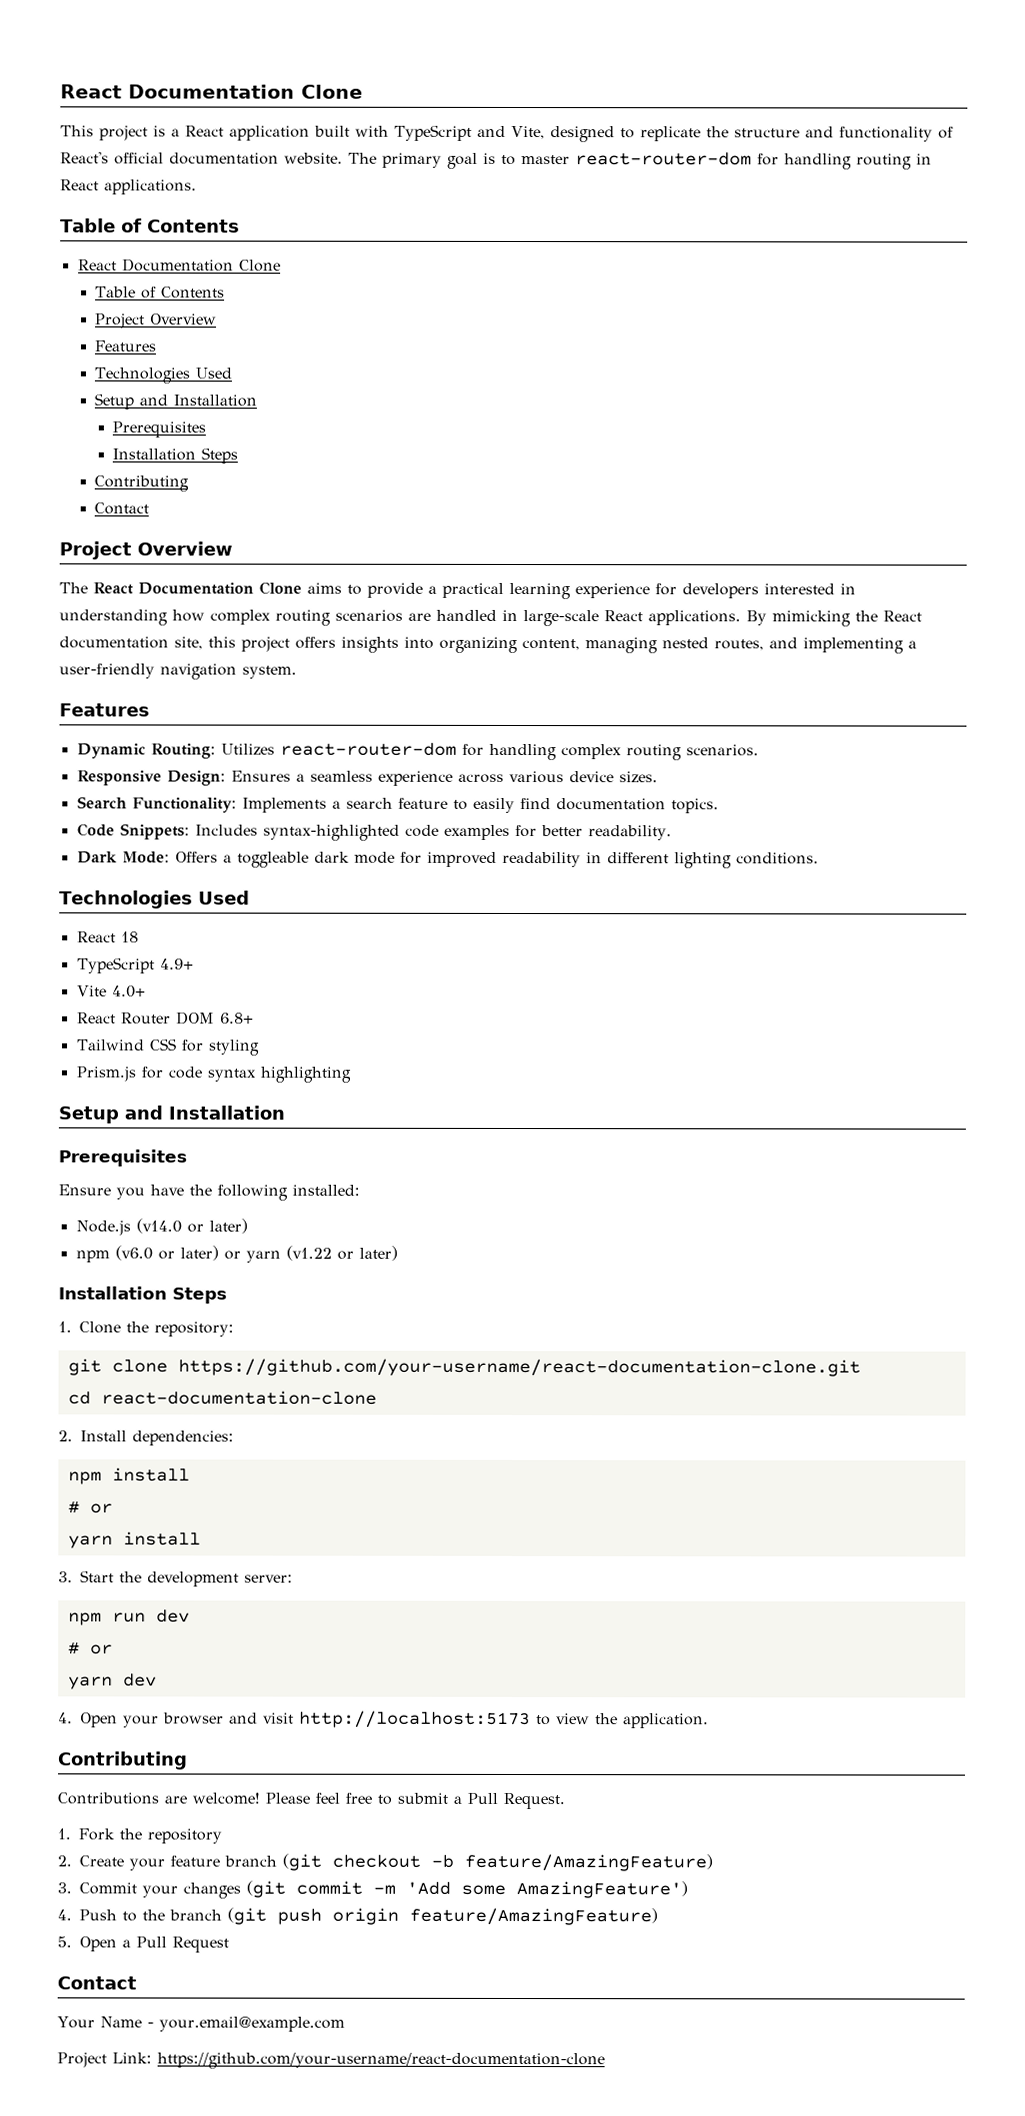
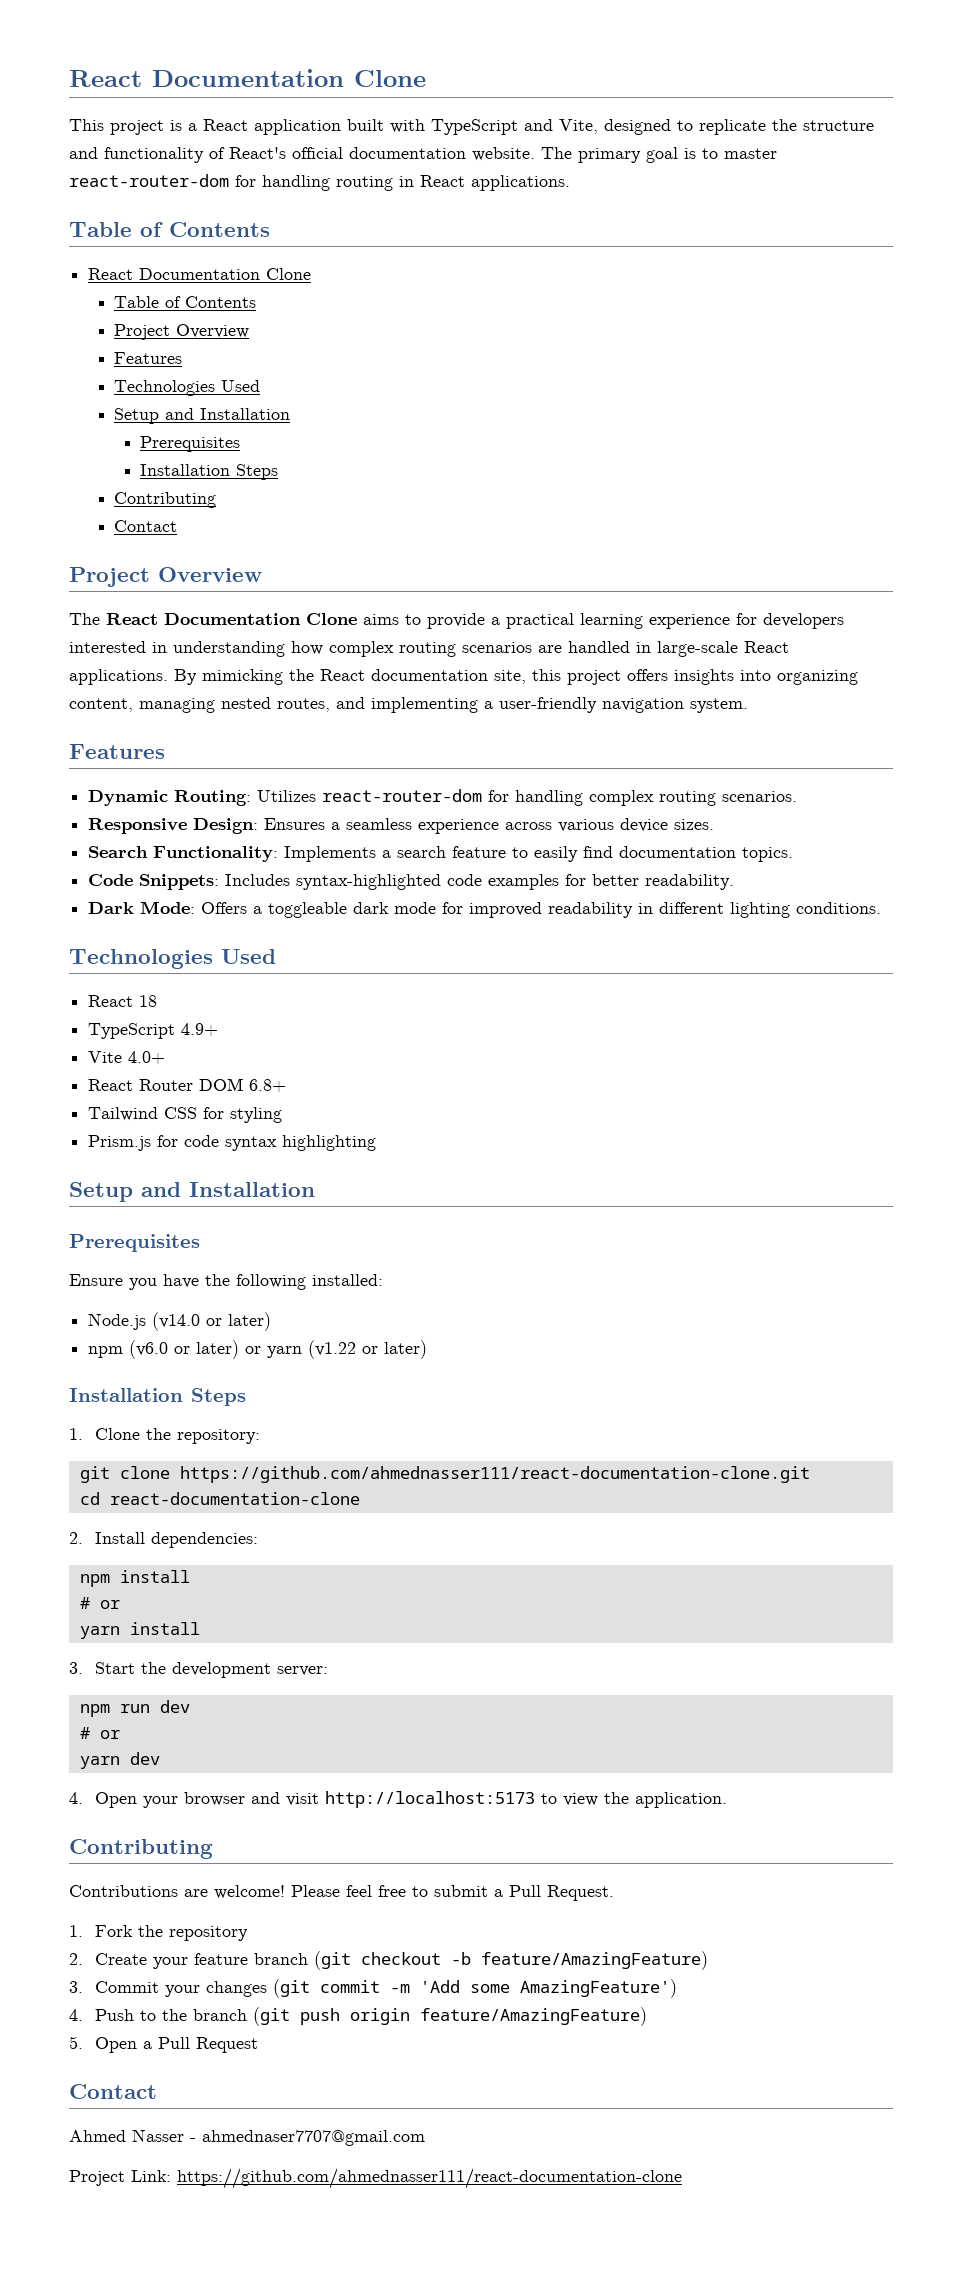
- git clone https://github.com/your-username/react-documentation-clone.git
+ git clone https://github.com/ahmednasser111/react-documentation-clone.git
- Your Name - your.email@example.com
+ Ahmed Nasser - ahmednaser7707@gmail.com
- Project Link: https://github.com/your-username/react-documentation-clone
+ Project Link: https://github.com/ahmednasser111/react-documentation-clone

